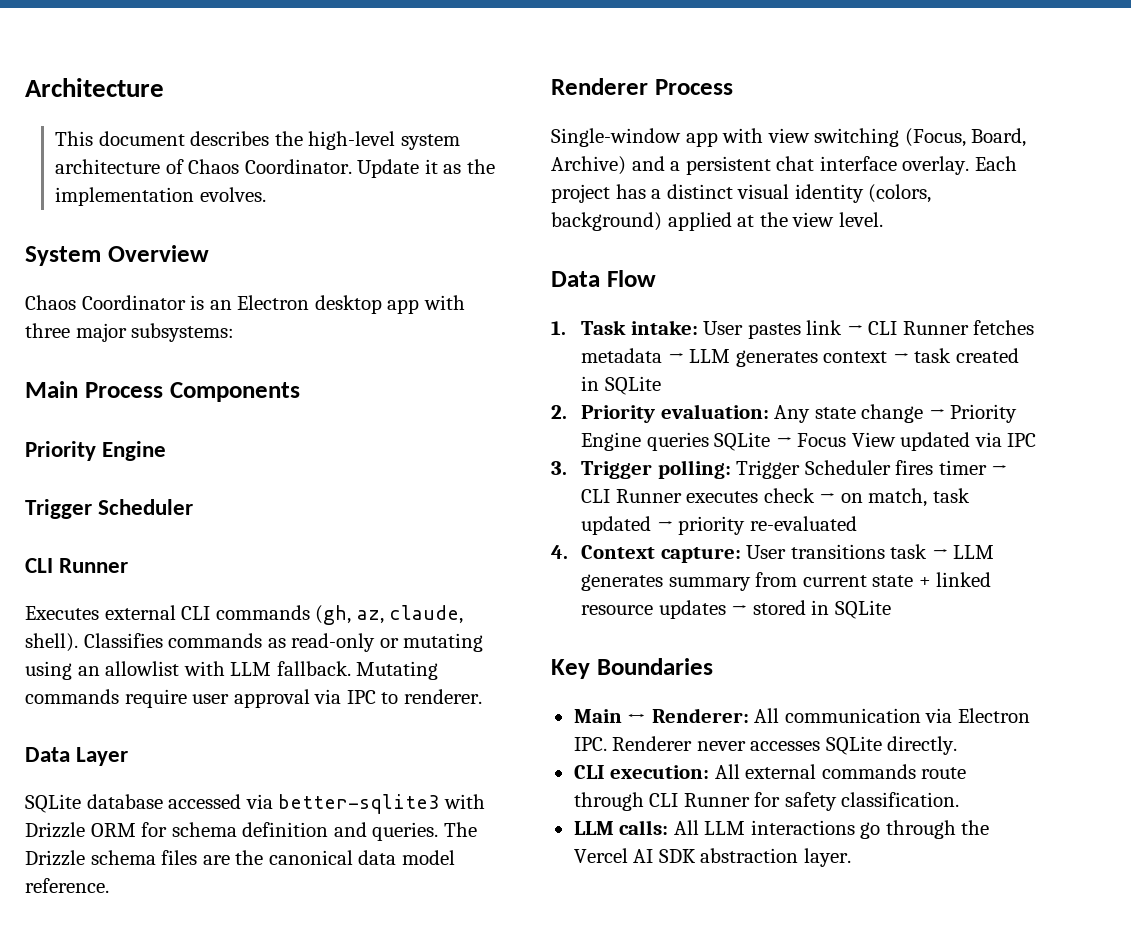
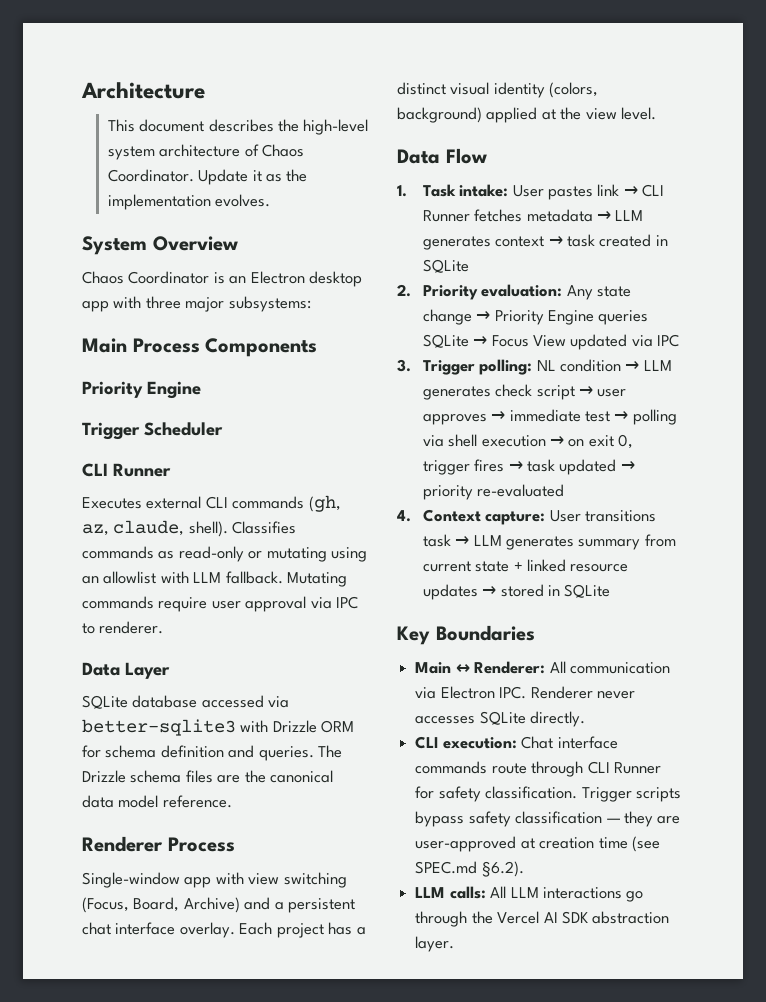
- 3. Trigger polling: Trigger Scheduler fires timer → CLI Runner executes check → on match, task updated → priority re-evaluated
+ 3. Trigger polling: NL condition → LLM generates check script → user approves → immediate test → polling via shell execution → on exit 0, trigger fires → task updated → priority re-evaluated
- CLI execution: All external commands route through CLI Runner for safety classification.
+ CLI execution: Chat interface commands route through CLI Runner for safety classification. Trigger scripts bypass safety classification — they are user-approved at creation time (see SPEC.md §6.2).

